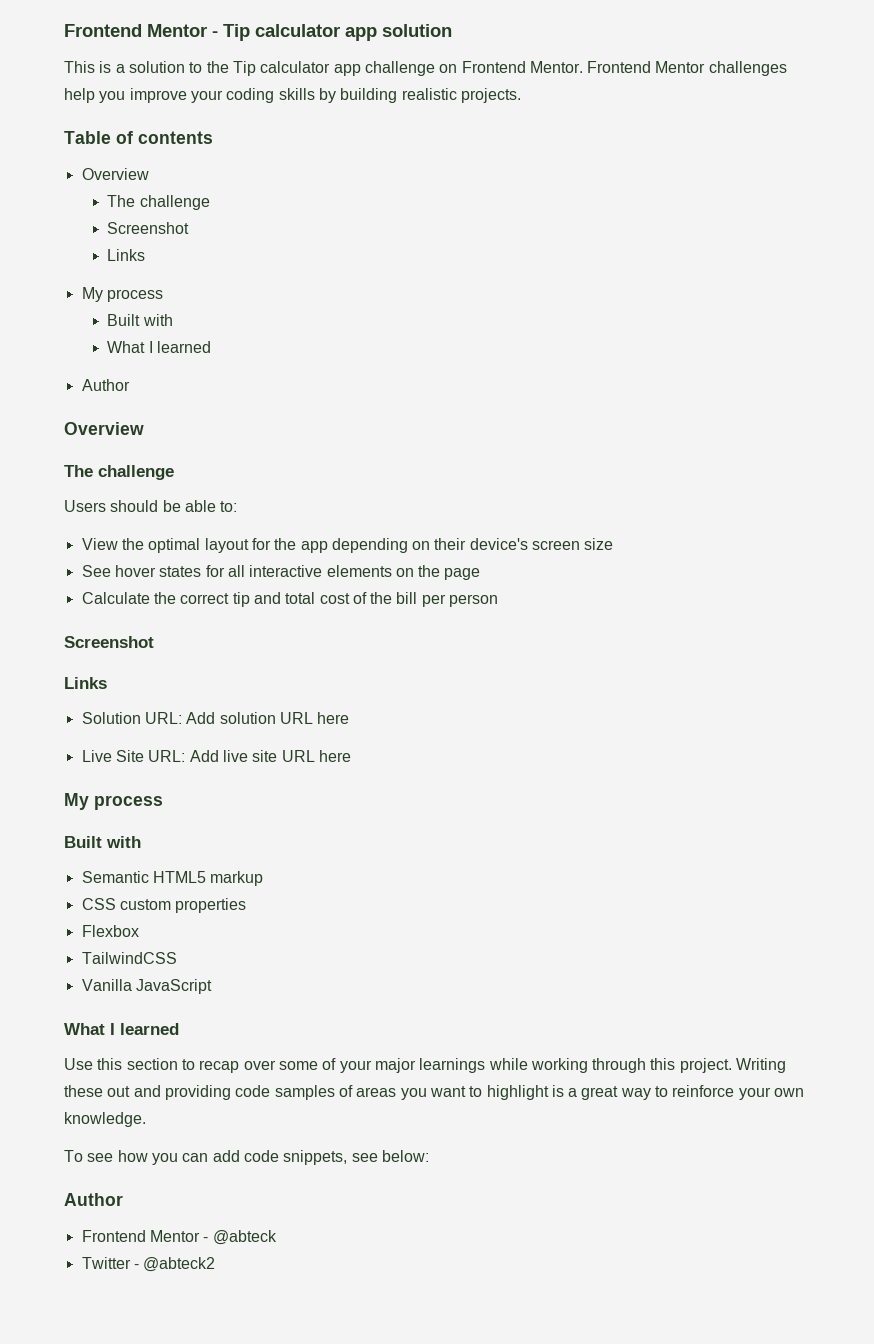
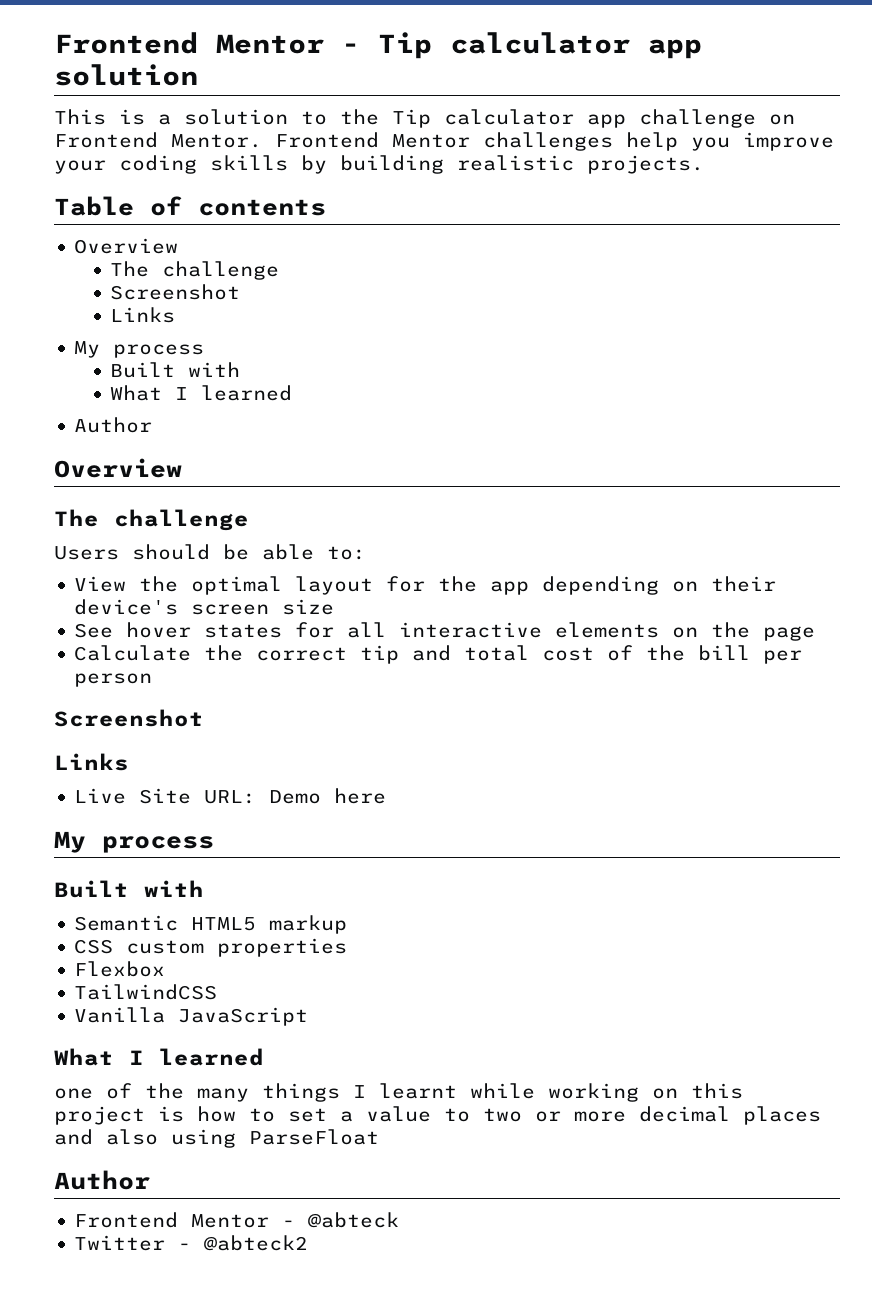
- Solution URL: Add solution URL here
- Live Site URL: Add live site URL here
+ Live Site URL: Demo here
- Use this section to recap over some of your major learnings while working through this project. Writing these out and providing code samples of areas you want to highlight is a great way to reinforce your own knowledge.
- To see how you can add code snippets, see below:
+ one of the many things I learnt while working on this project is how to set a value to two or more decimal places and also using ParseFloat

